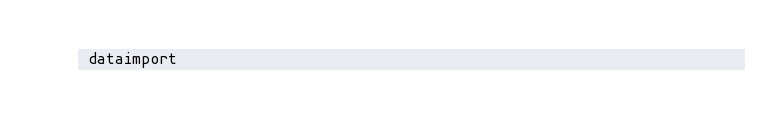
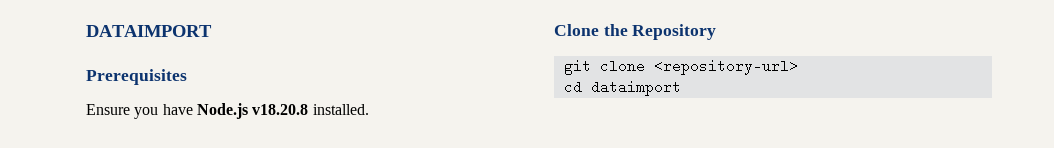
- dataimport
+ DATAIMPORT
+ Prerequisites
+ Ensure you have Node.js v18.20.8 installed.
+ Clone the Repository
+ git clone <repository-url>
+ cd dataimport

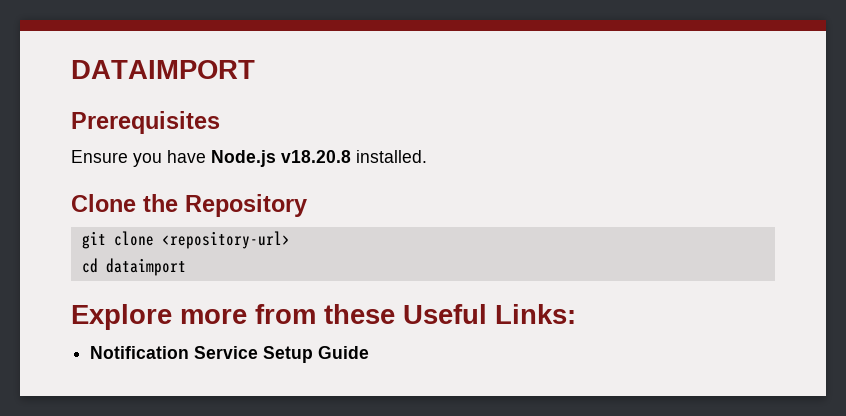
+ Explore more from these Useful Links:
+ Notification Service Setup Guide

